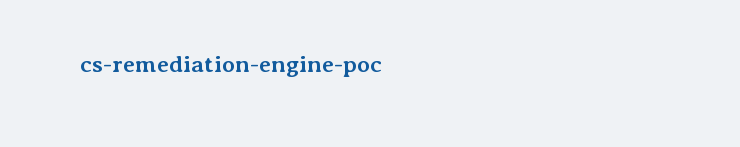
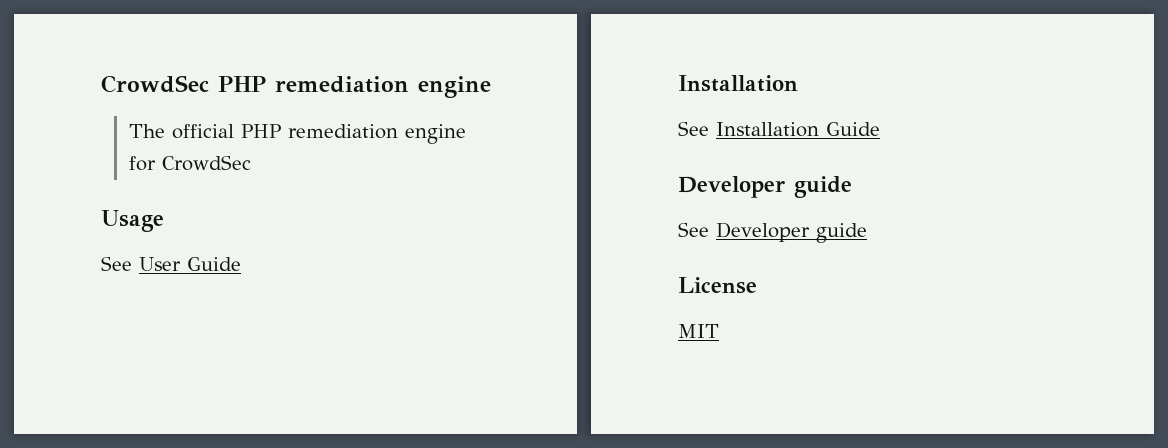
- cs-remediation-engine-poc
+ CrowdSec PHP remediation engine
+ The official PHP remediation engine for CrowdSec
+ Usage
+ See User Guide
+ Installation
+ See Installation Guide
+ Developer guide
+ See Developer guide
+ License
+ MIT

